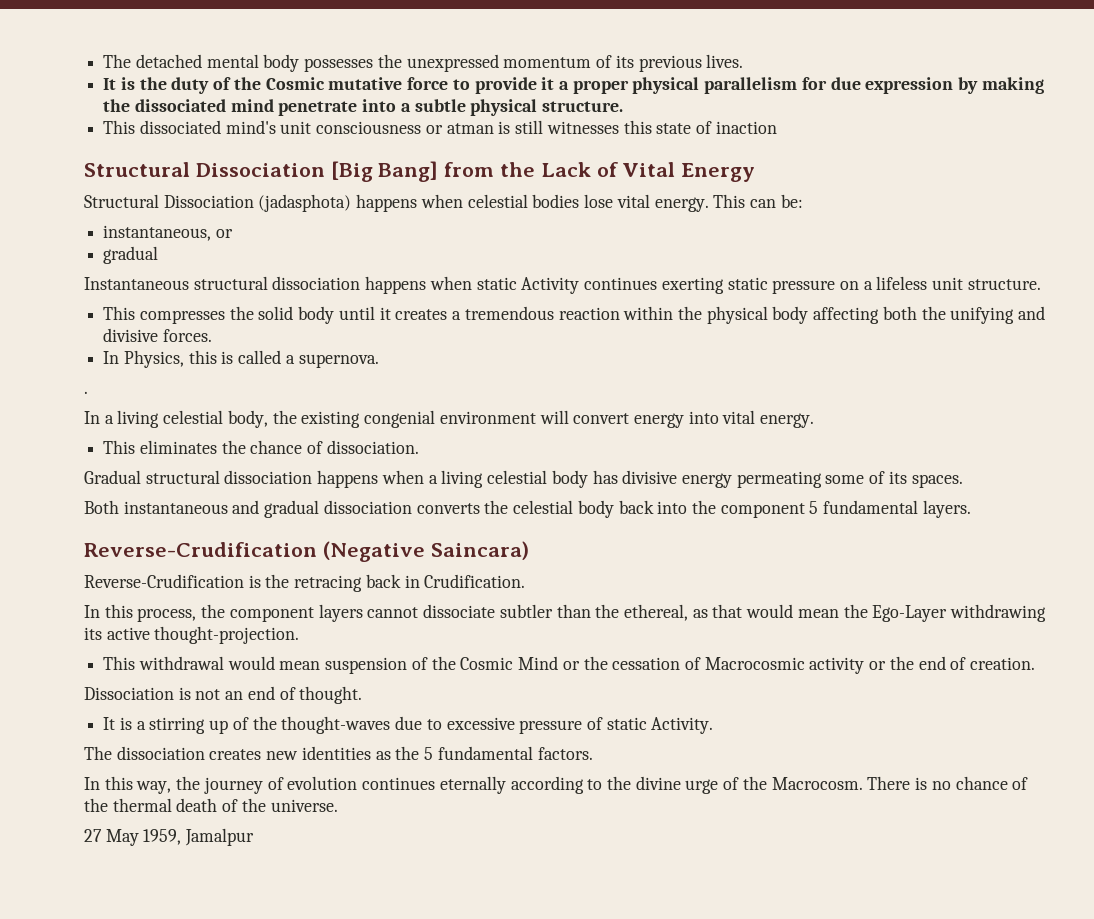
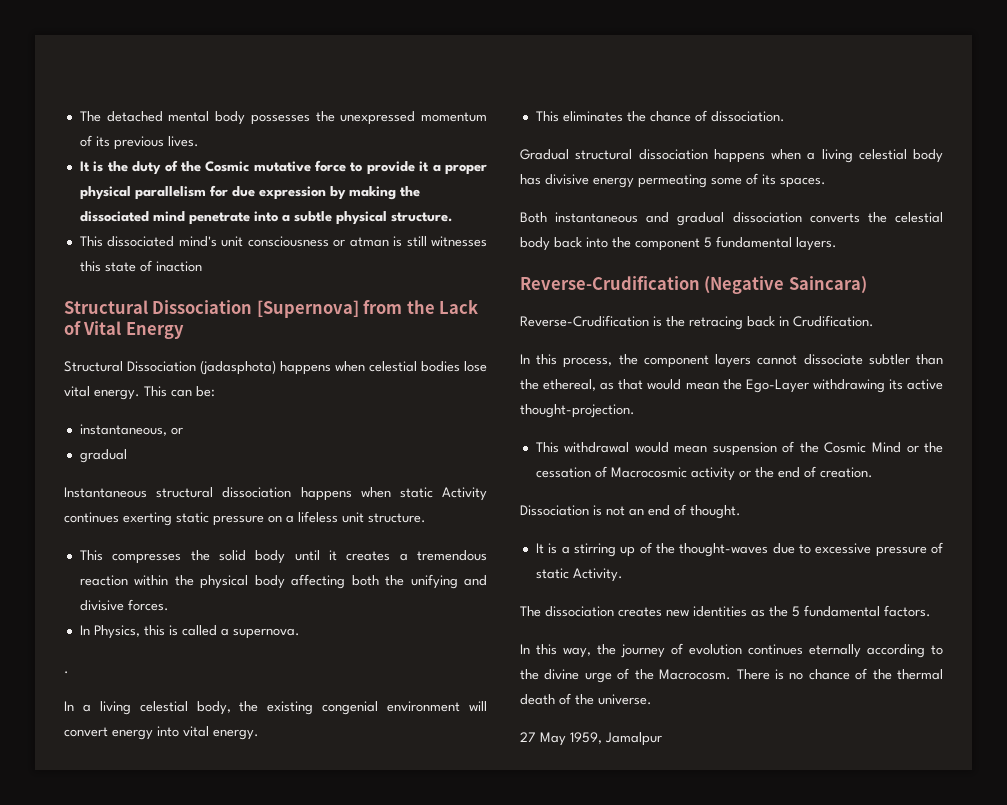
- Structural Dissociation [Big Bang] from the Lack of Vital Energy
+ Structural Dissociation [Supernova] from the Lack of Vital Energy

